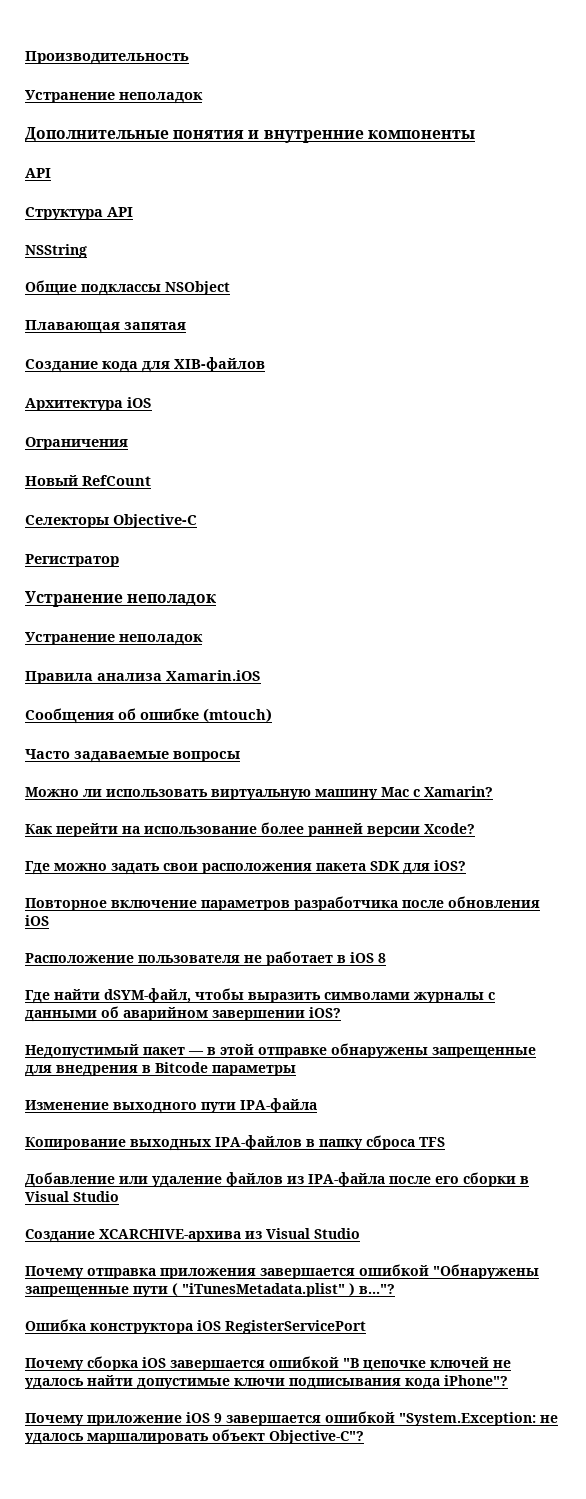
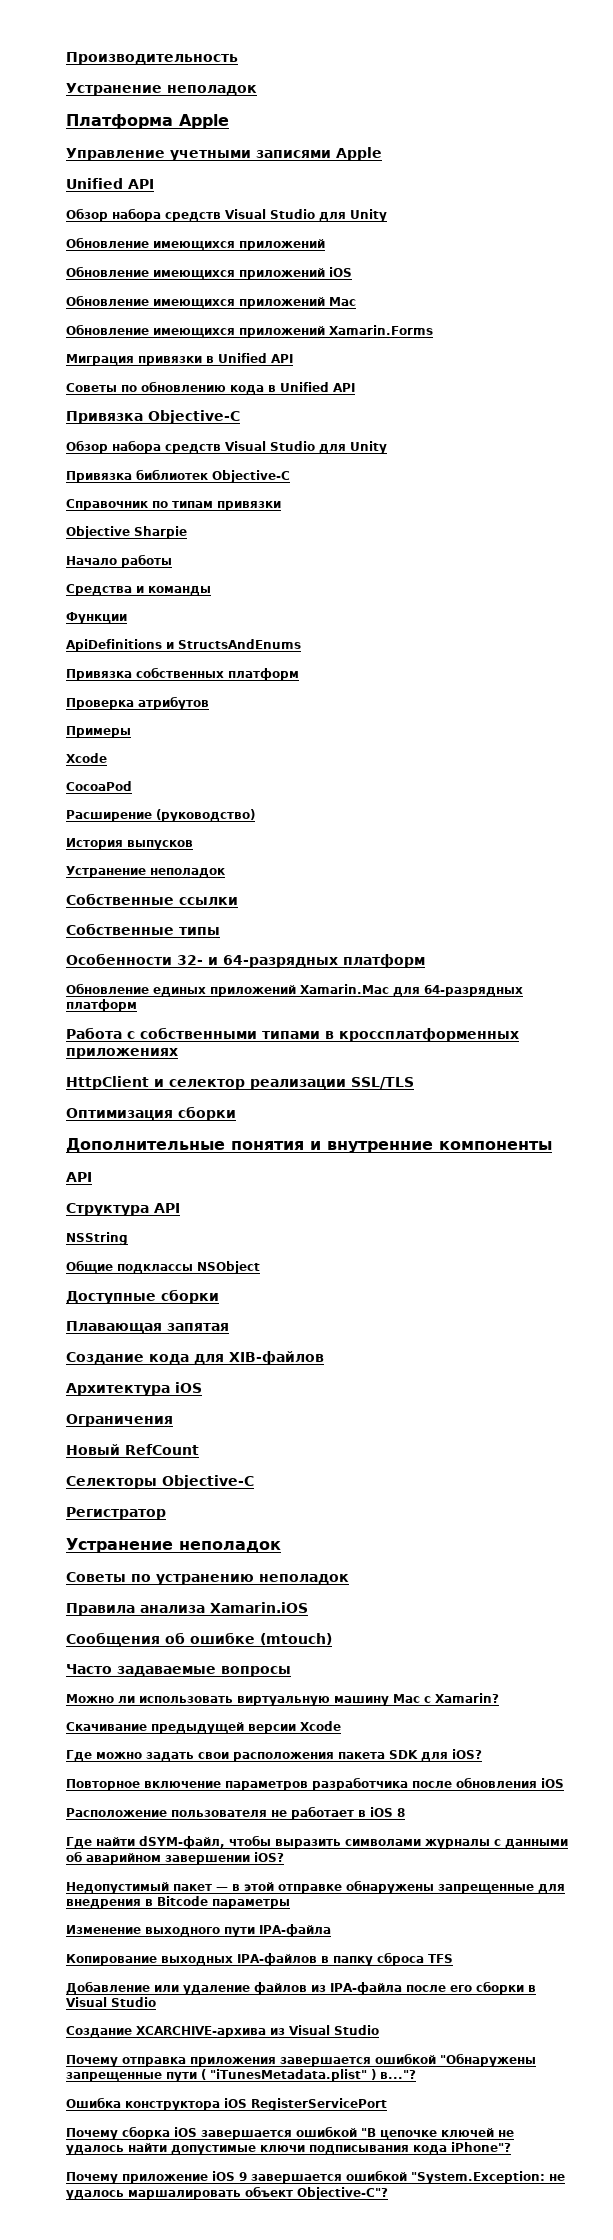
+ Платформа Apple
+ Управление учетными записями Apple
+ Unified API
+ Обзор набора средств Visual Studio для Unity
+ Обновление имеющихся приложений
+ Обновление имеющихся приложений iOS
+ Обновление имеющихся приложений Mac
+ Обновление имеющихся приложений Xamarin.Forms
+ Миграция привязки в Unified API
+ Советы по обновлению кода в Unified API
+ Привязка Objective-C
+ Обзор набора средств Visual Studio для Unity
+ Привязка библиотек Objective-C
+ Справочник по типам привязки
+ Objective Sharpie
+ Начало работы
+ Средства и команды
+ Функции
+ ApiDefinitions и StructsAndEnums
+ Привязка собственных платформ
+ Проверка атрибутов
+ Примеры
+ Xcode
+ CocoaPod
+ Расширение (руководство)
+ История выпусков
+ Устранение неполадок
+ Собственные ссылки
+ Собственные типы
+ Особенности 32- и 64-разрядных платформ
+ Обновление единых приложений Xamarin.Mac для 64-разрядных платформ
+ Работа с собственными типами в кроссплатформенных приложениях
+ HttpClient и селектор реализации SSL/TLS
+ Оптимизация сборки
+ Доступные сборки
  Регистратор
  Устранение неполадок
- Устранение неполадок
+ Советы по устранению неполадок
- Как перейти на использование более ранней версии Xcode?
+ Скачивание предыдущей версии Xcode

